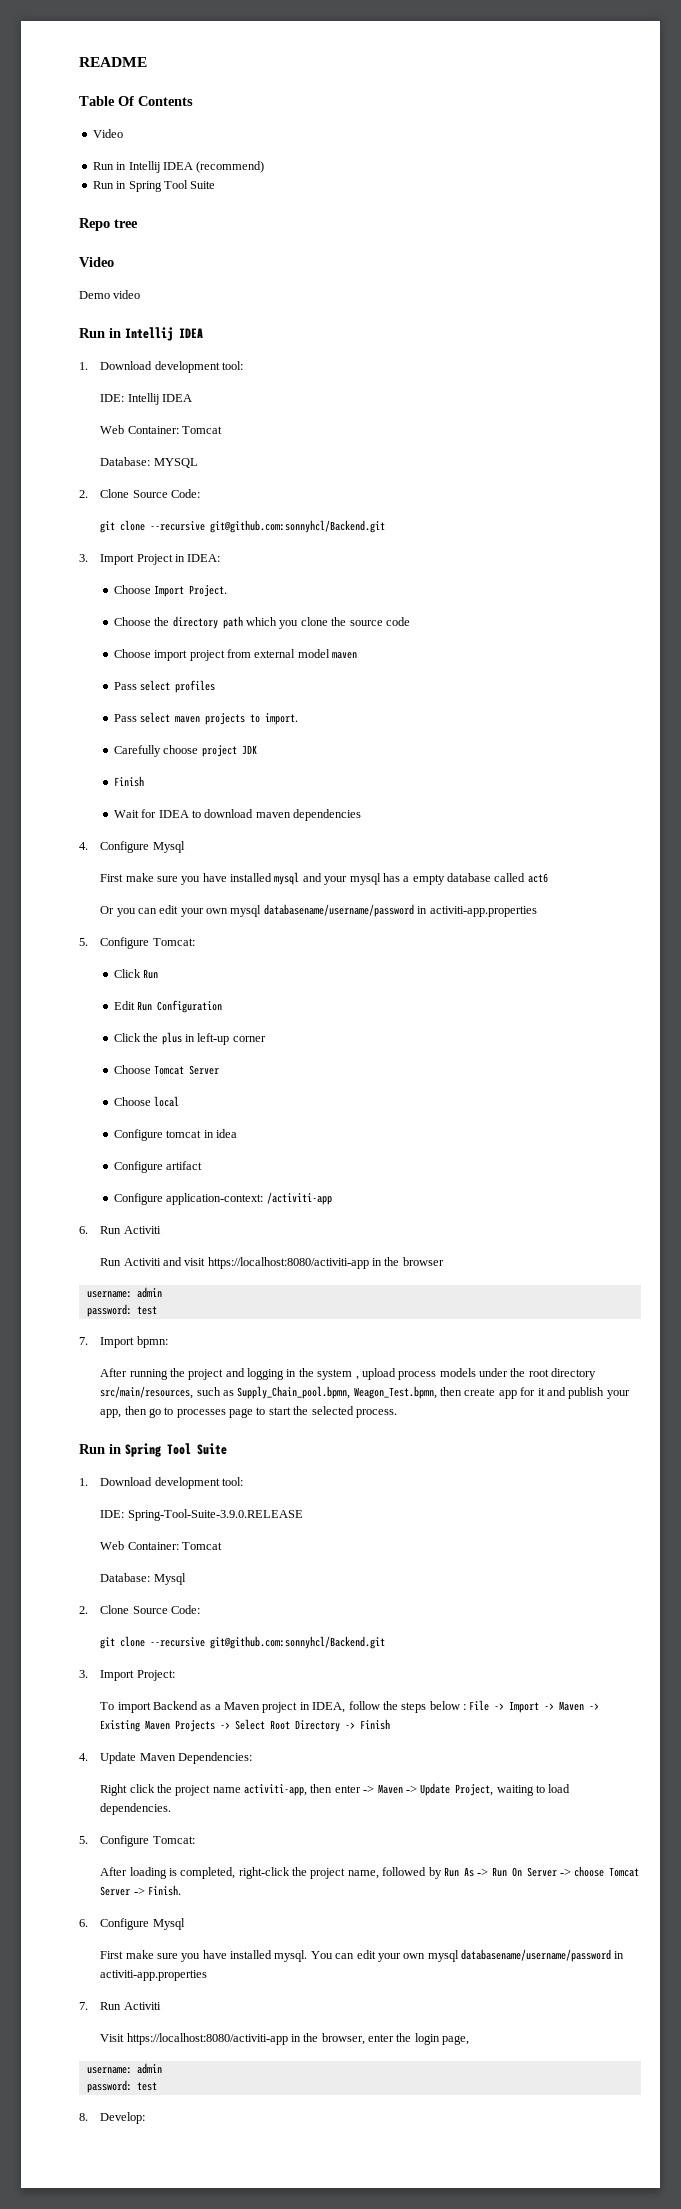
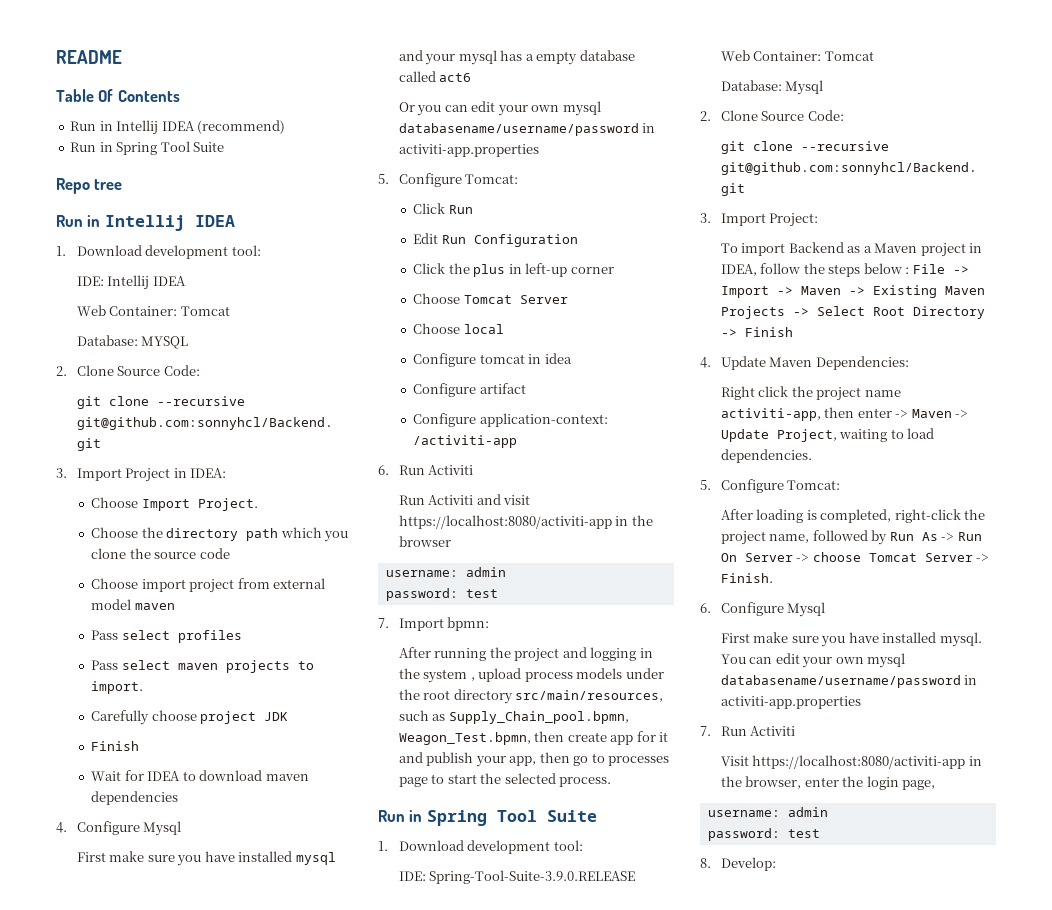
  Table Of Contents
- Video
  Repo tree
- Video
- Demo video

